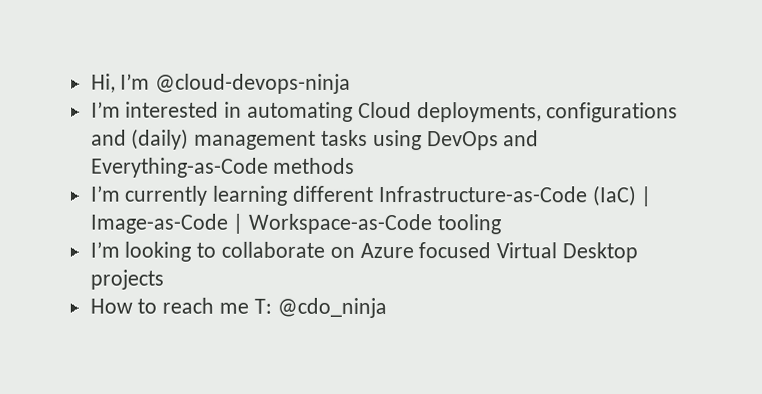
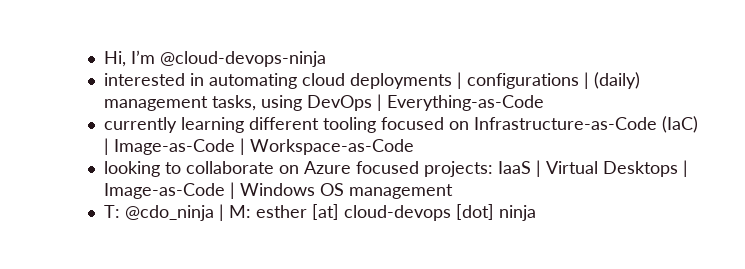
- I’m interested in automating Cloud deployments, configurations and (daily) management tasks using DevOps and Everything-as-Code methods
- I’m currently learning different Infrastructure-as-Code (IaC) | Image-as-Code | Workspace-as-Code tooling
- I’m looking to collaborate on Azure focused Virtual Desktop projects
- How to reach me T: @cdo_ninja
+ interested in automating cloud deployments | configurations | (daily) management tasks, using DevOps | Everything-as-Code
+ currently learning different tooling focused on Infrastructure-as-Code (IaC) | Image-as-Code | Workspace-as-Code
+ looking to collaborate on Azure focused projects: IaaS | Virtual Desktops | Image-as-Code | Windows OS management
+ T: @cdo_ninja | M: esther [at] cloud-devops [dot] ninja

